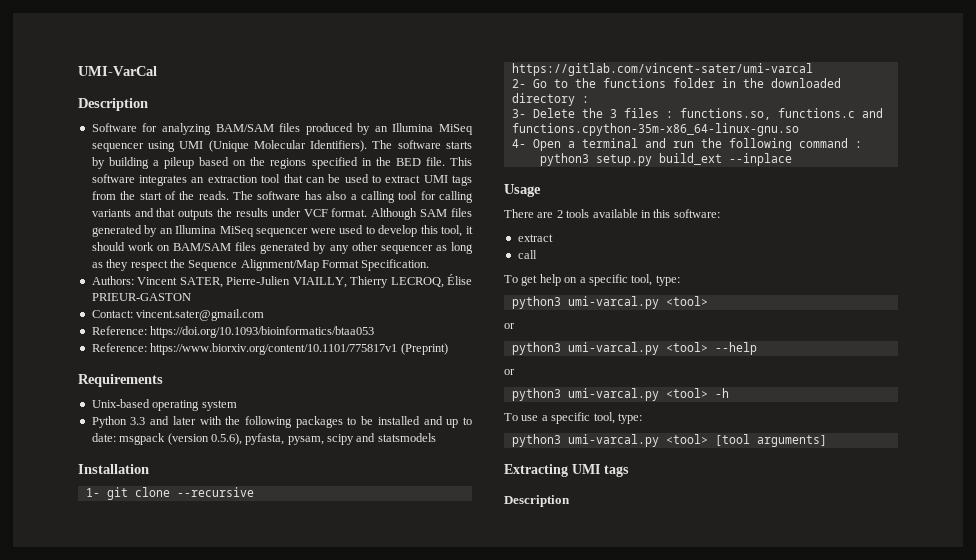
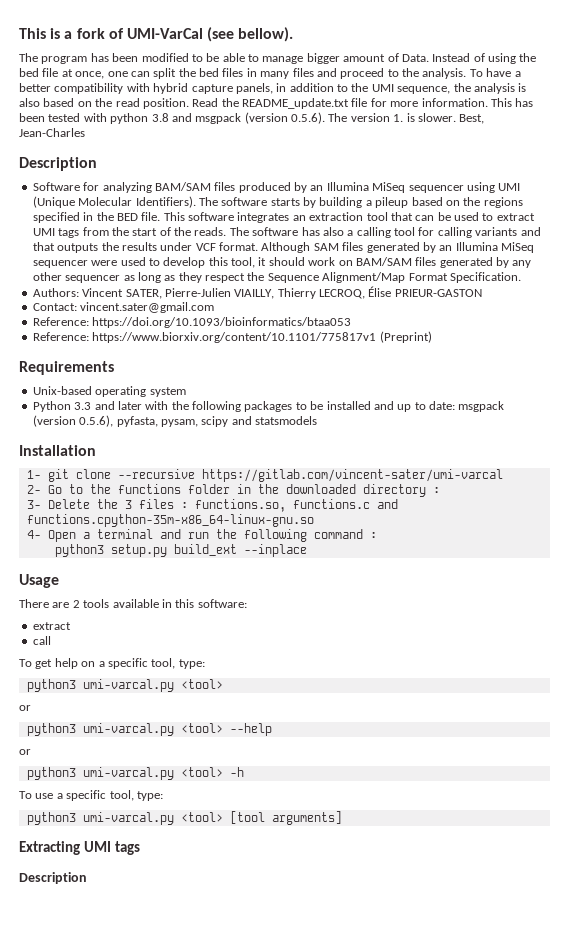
- UMI-VarCal
+ This is a fork of UMI-VarCal (see bellow).
+ The program has been modified to be able to manage bigger amount of Data. Instead of using the bed file at once, one can split the bed files in many files and proceed to the analysis. To have a better compatibility with hybrid capture panels, in addition to the UMI sequence, the analysis is also based on the read position. Read the README_update.txt file for more information. This has been tested with python 3.8 and msgpack (version 0.5.6). The version 1. is slower. Best, Jean-Charles

